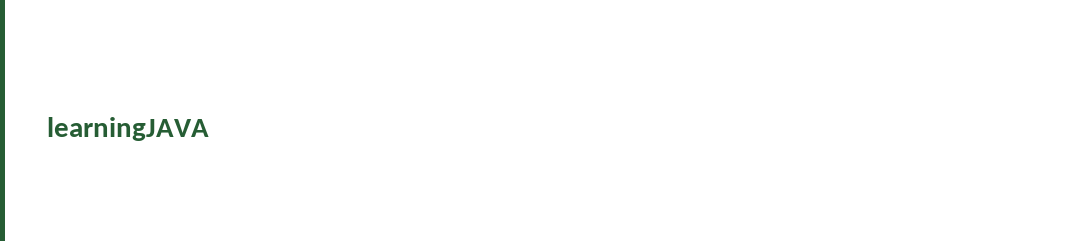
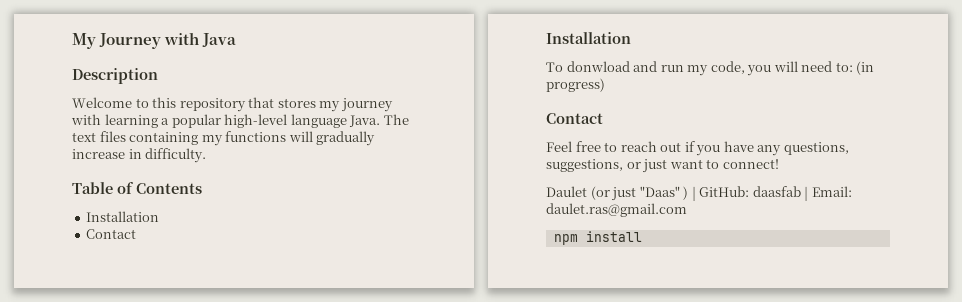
- learningJAVA
+ My Journey with Java
+ Description
+ Welcome to this repository that stores my journey with learning a popular high-level language Java. The text files containing my functions will gradually increase in difficulty.
+ Table of Contents
+ Installation
+ Contact
+ Installation
+ To donwload and run my code, you will need to: (in progress)
+ Contact
+ Feel free to reach out if you have any questions, suggestions, or just want to connect!
+ Daulet (or just "Daas" ) | GitHub: daasfab | Email: daulet.ras@gmail.com
+ npm install

